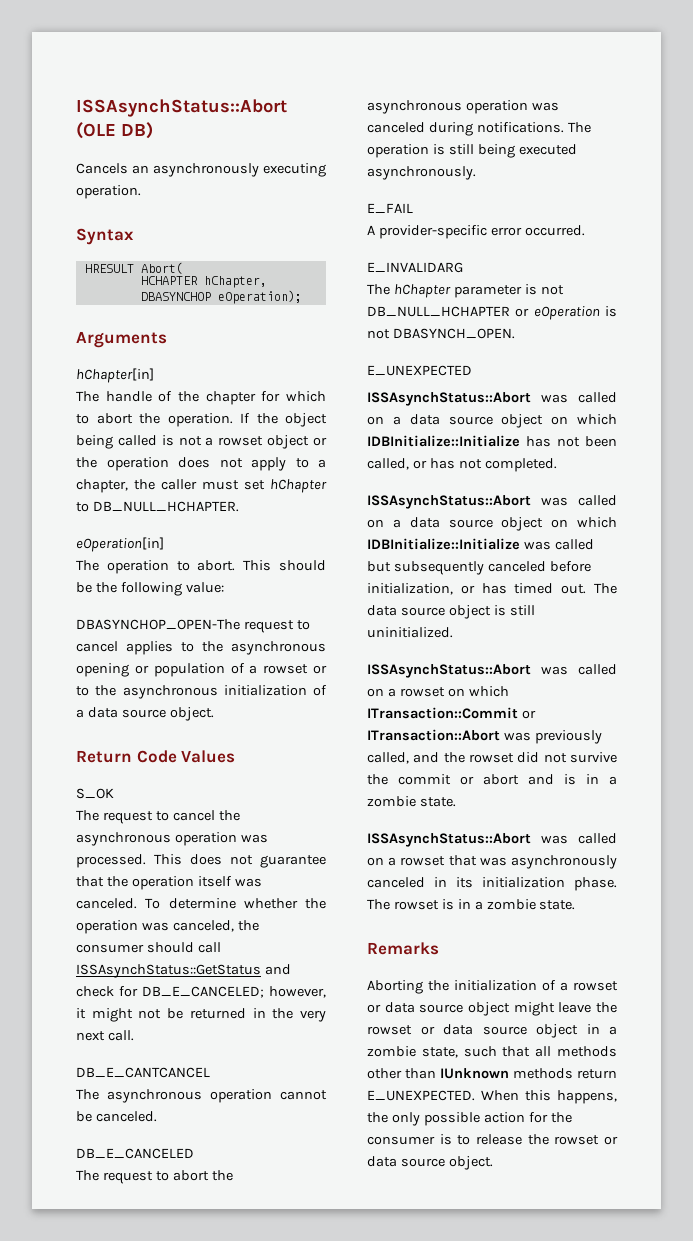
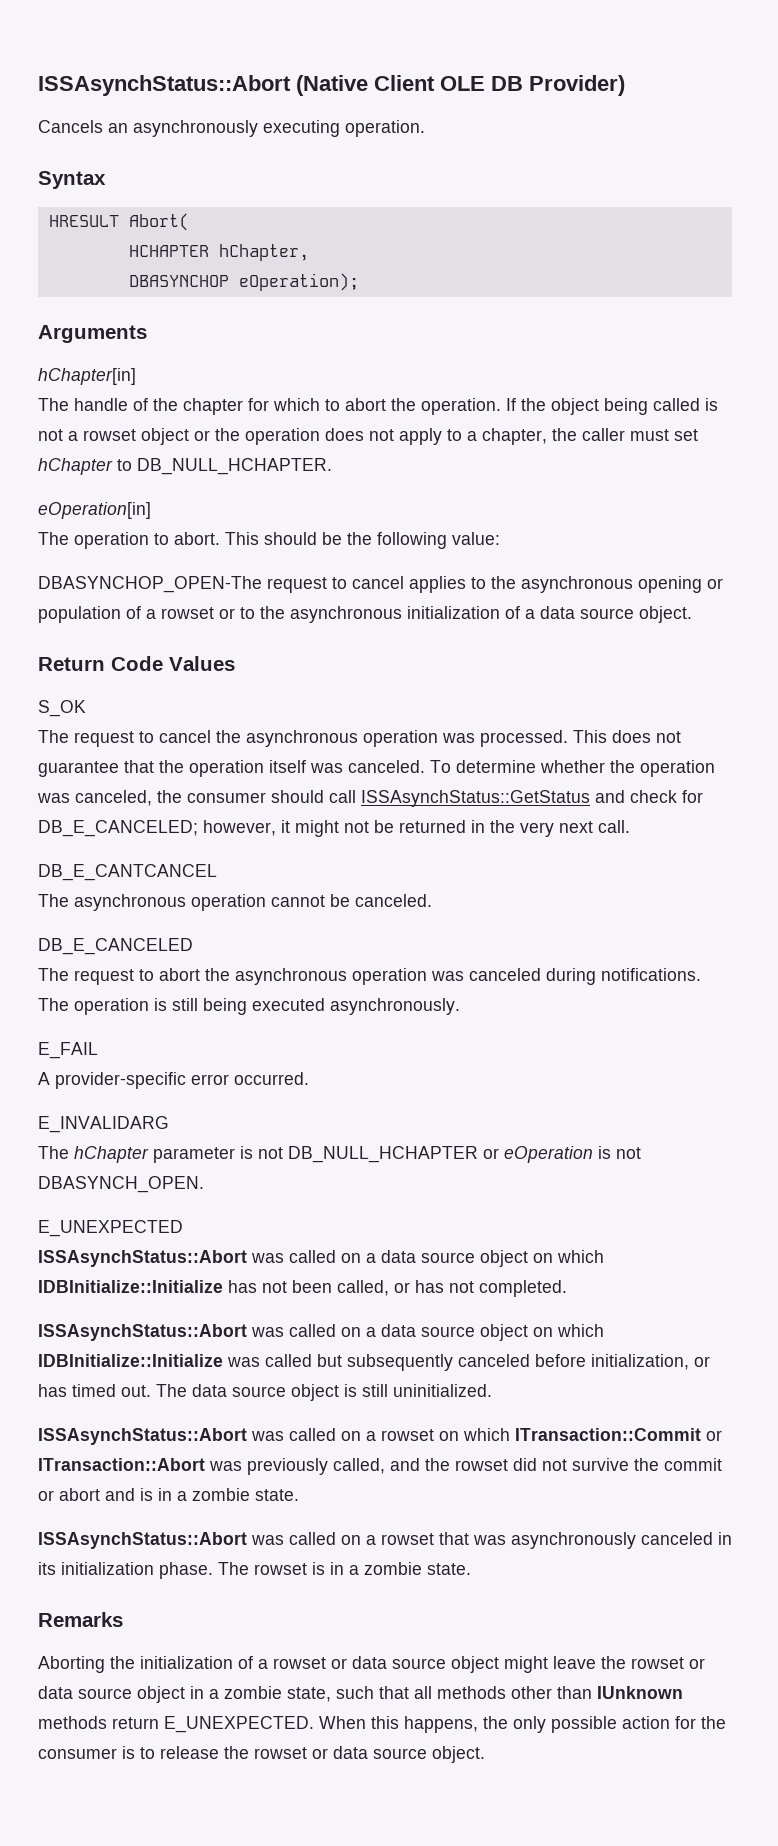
- ISSAsynchStatus::Abort (OLE DB)
+ ISSAsynchStatus::Abort (Native Client OLE DB Provider)

